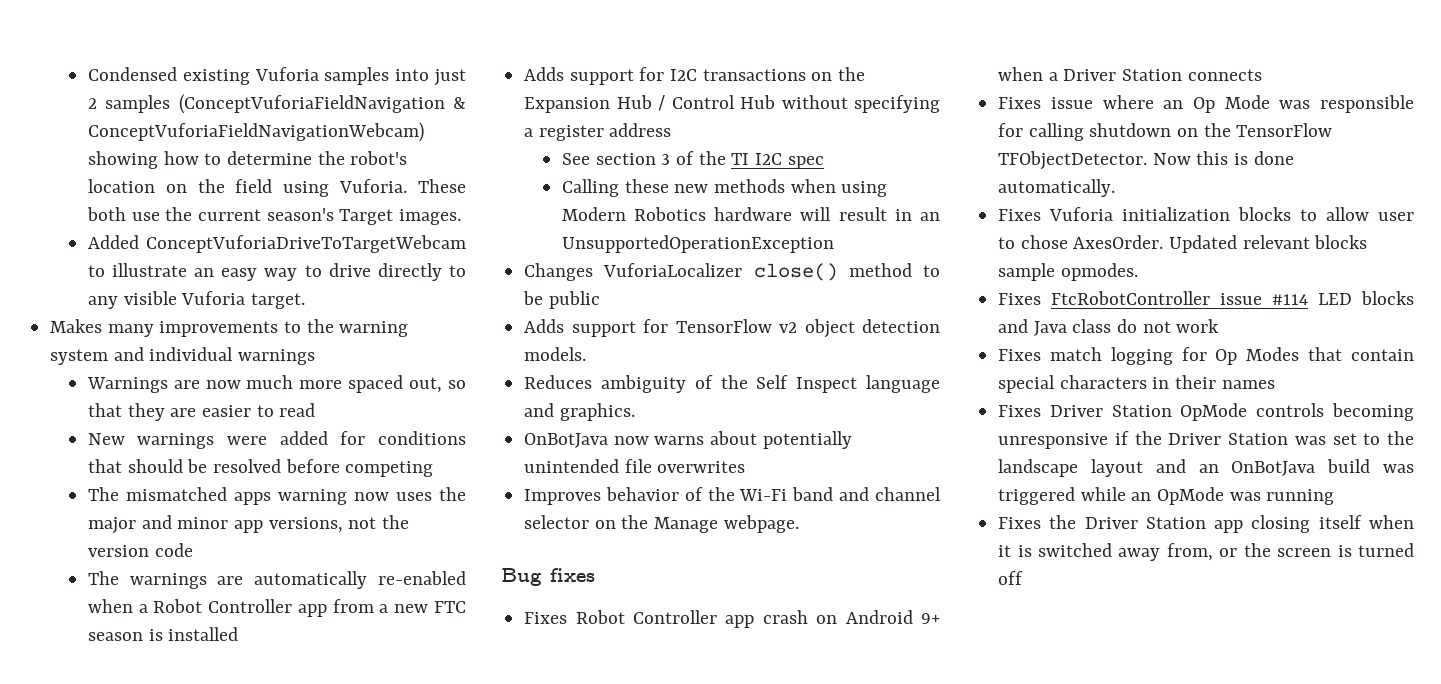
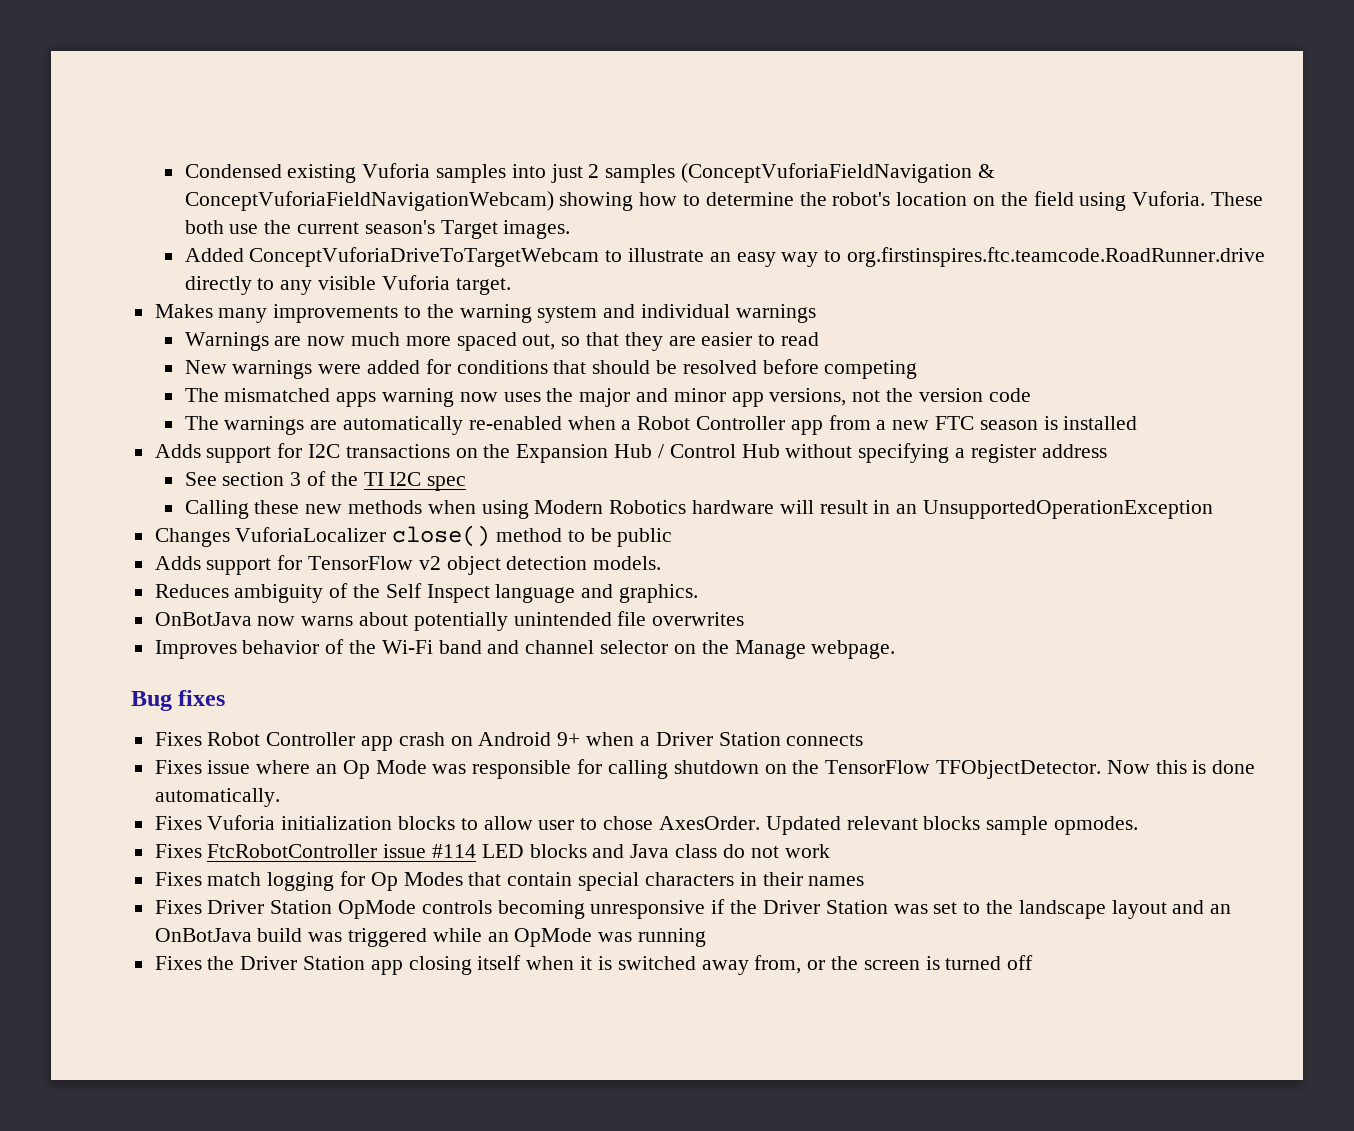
- Added ConceptVuforiaDriveToTargetWebcam to illustrate an easy way to drive directly to any visible Vuforia target.
+ Added ConceptVuforiaDriveToTargetWebcam to illustrate an easy way to org.firstinspires.ftc.teamcode.RoadRunner.drive directly to any visible Vuforia target.

